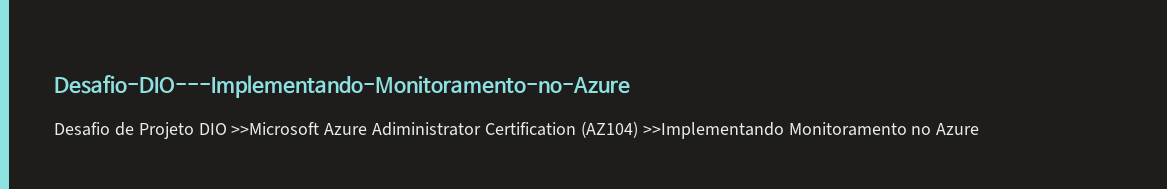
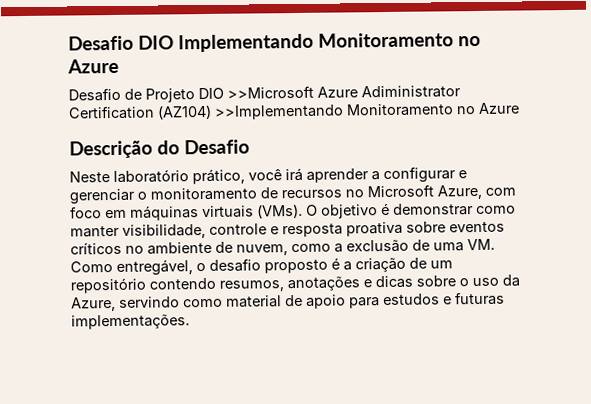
- Desafio-DIO---Implementando-Monitoramento-no-Azure
+ Desafio DIO Implementando Monitoramento no Azure
+ Descrição do Desafio
+ Neste laboratório prático, você irá aprender a configurar e gerenciar o monitoramento de recursos no Microsoft Azure, com foco em máquinas virtuais (VMs). O objetivo é demonstrar como manter visibilidade, controle e resposta proativa sobre eventos críticos no ambiente de nuvem, como a exclusão de uma VM. Como entregável, o desafio proposto é a criação de um repositório contendo resumos, anotações e dicas sobre o uso da Azure, servindo como material de apoio para estudos e futuras implementações.

